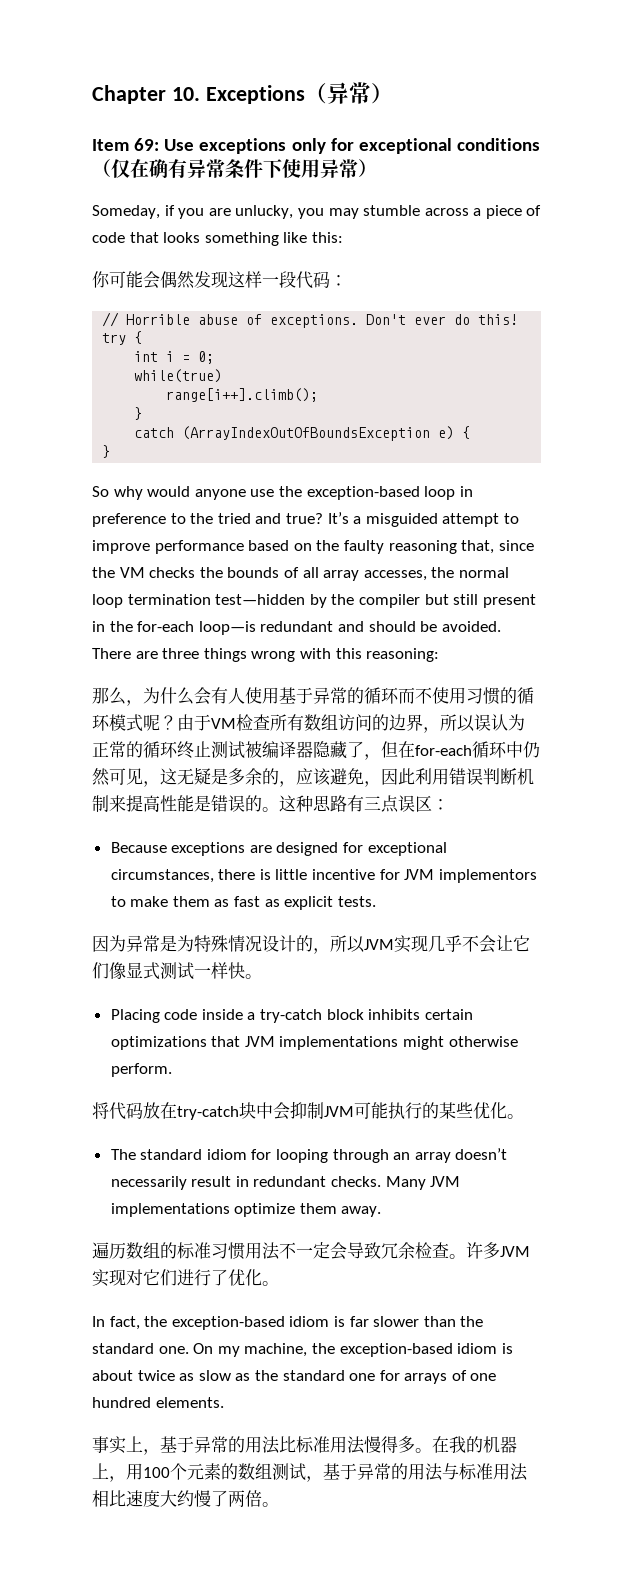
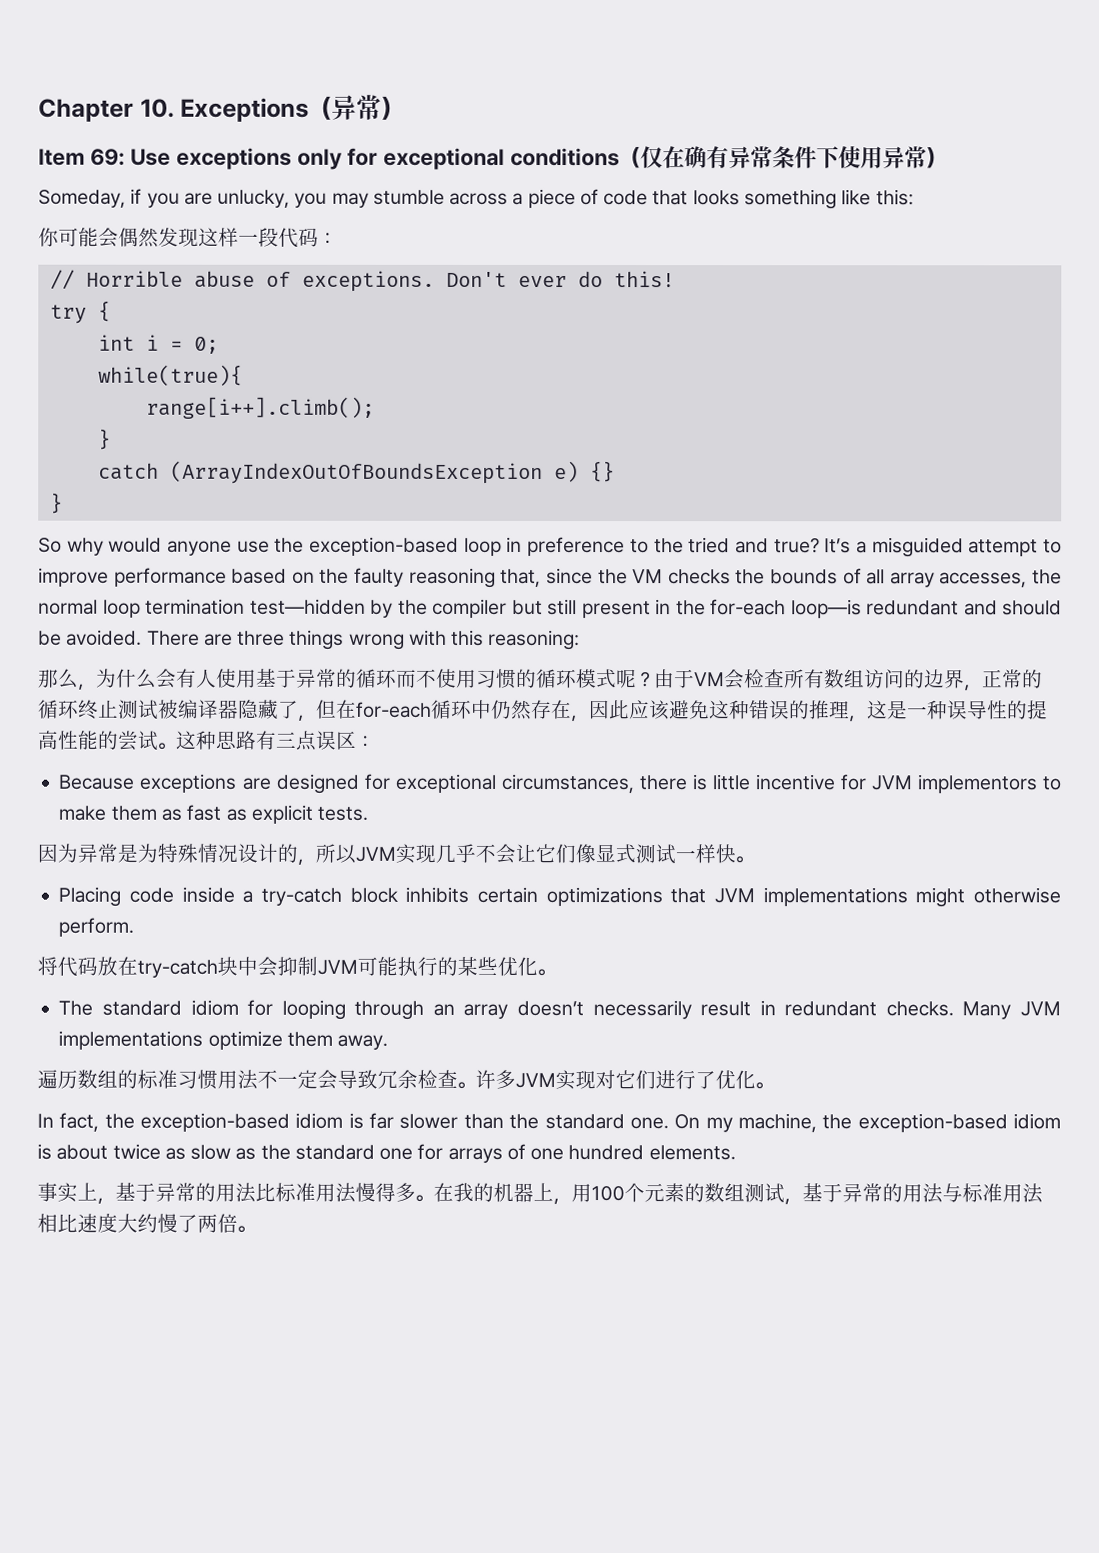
- while(true)
+ while(true){
- catch (ArrayIndexOutOfBoundsException e) {
+ catch (ArrayIndexOutOfBoundsException e) {}
- 由于VM检查所有数组访问的边界，所以误认为正常的循环终止测试被编译器隐藏了，但在for-each循环中仍然可见，这无疑是多余的，应该避免，因此利用错误判断机制来提高性能是错误的。
+ 由于VM会检查所有数组访问的边界，正常的循环终止测试被编译器隐藏了，但在for-each循环中仍然存在，因此应该避免这种错误的推理，这是一种误导性的提高性能的尝试。

